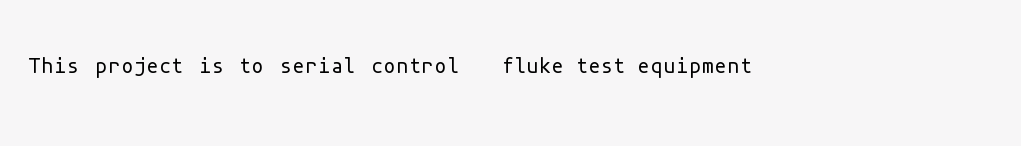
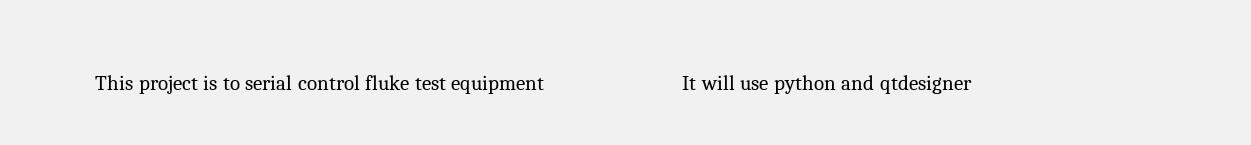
+ It will use python and qtdesigner

